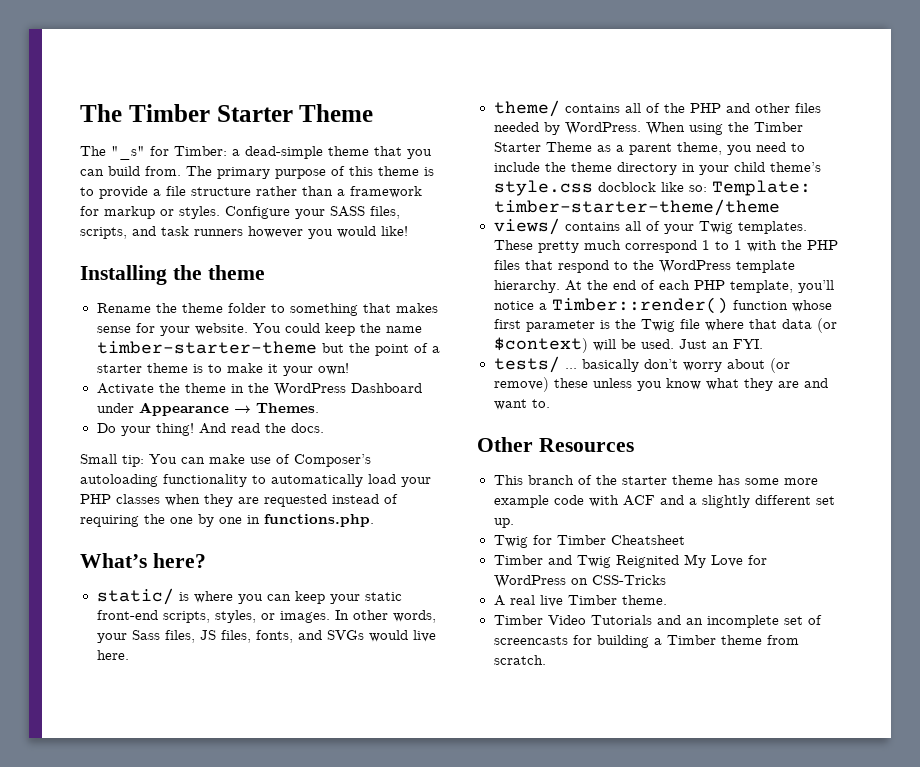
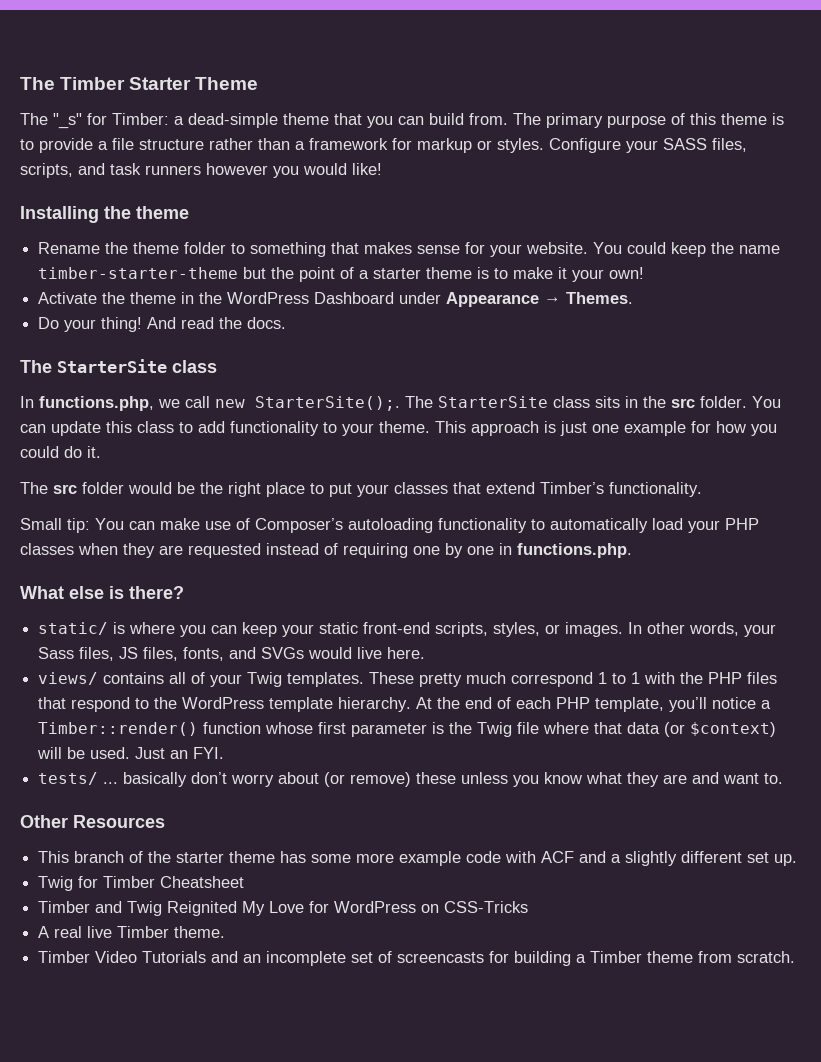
  And read the docs.
+ The StarterSite class
+ In functions.php, we call new StarterSite();. The StarterSite class sits in the src folder. You can update this class to add functionality to your theme. This approach is just one example for how you could do it.
+ The src folder would be the right place to put your classes that extend Timber’s functionality.
- Small tip: You can make use of Composer’s autoloading functionality to automatically load your PHP classes when they are requested instead of requiring the one by one in functions.php.
+ Small tip: You can make use of Composer’s autoloading functionality to automatically load your PHP classes when they are requested instead of requiring one by one in functions.php.
- What’s here?
+ What else is there?
- theme/ contains all of the PHP and other files needed by WordPress. When using the Timber Starter Theme as a parent theme, you need to include the theme directory in your child theme’s style.css docblock like so: Template: timber-starter-theme/theme

